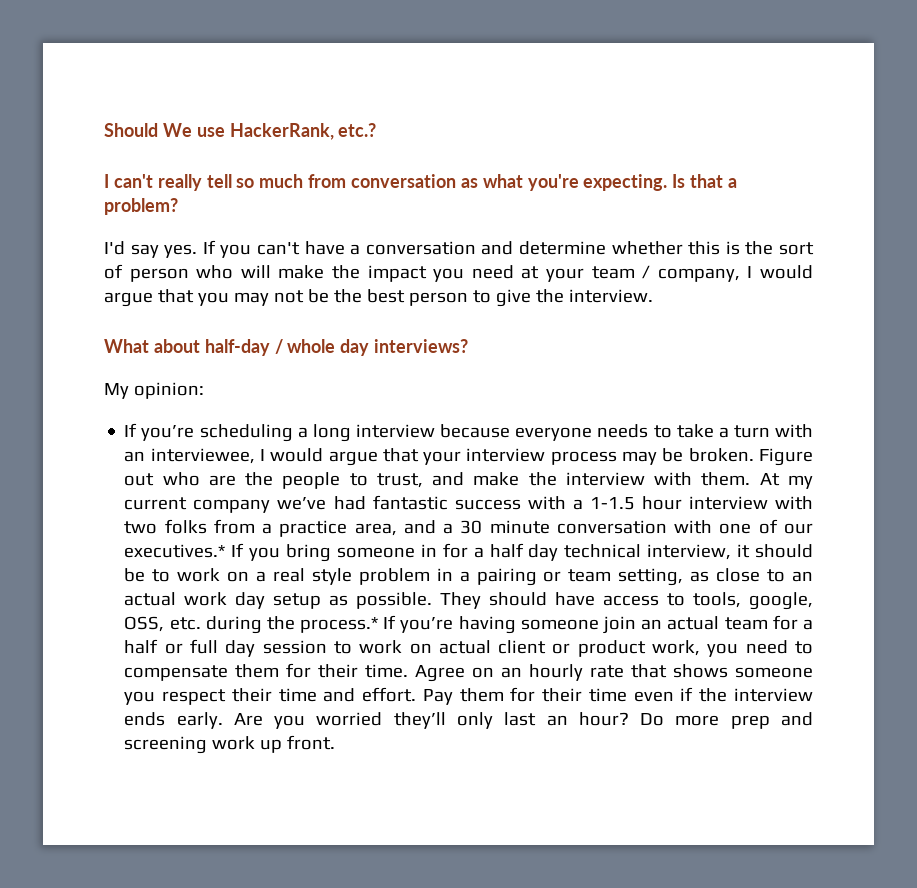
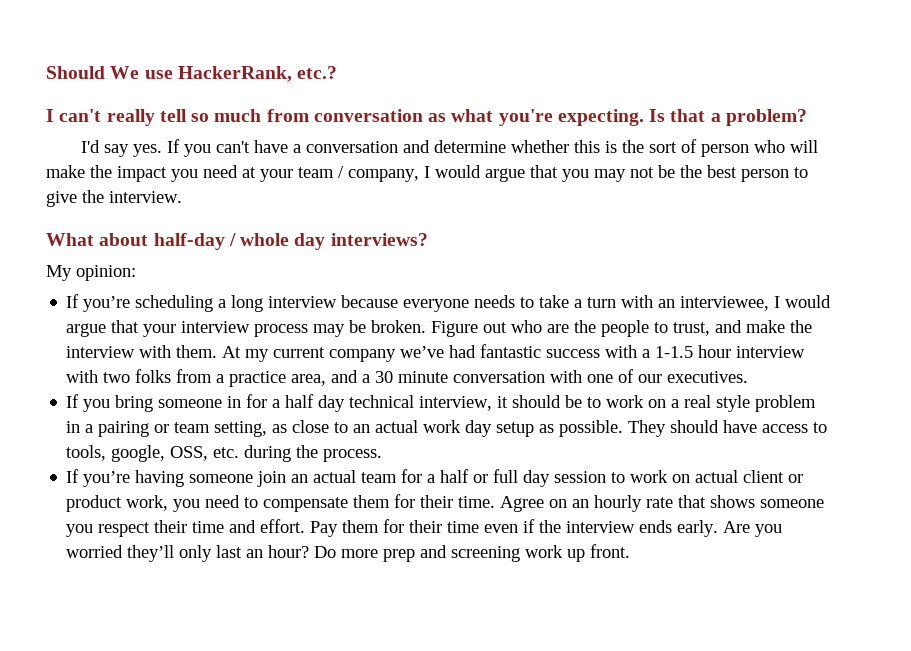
- At my current company we’ve had fantastic success with a 1-1.5 hour interview with two folks from a practice area, and a 30 minute conversation with one of our executives.* If you bring someone in for a half day technical interview, it should be to work on a real style problem in a pairing or team setting, as close to an actual work day setup as possible.
+ At my current company we’ve had fantastic success with a 1-1.5 hour interview with two folks from a practice area, and a 30 minute conversation with one of our executives.
+ If you bring someone in for a half day technical interview, it should be to work on a real style problem in a pairing or team setting, as close to an actual work day setup as possible.
- They should have access to tools, google, OSS, etc. during the process.* If you’re having someone join an actual team for a half or full day session to work on actual client or product work, you need to compensate them for their time.
+ They should have access to tools, google, OSS, etc. during the process.
+ If you’re having someone join an actual team for a half or full day session to work on actual client or product work, you need to compensate them for their time.

